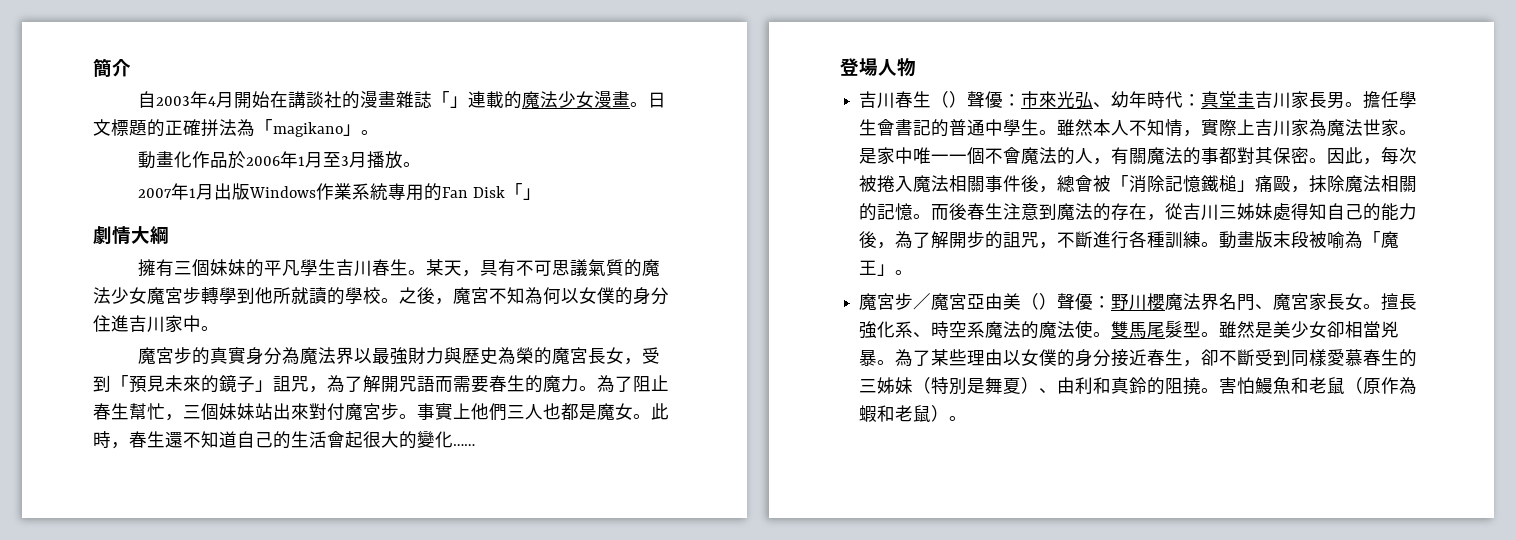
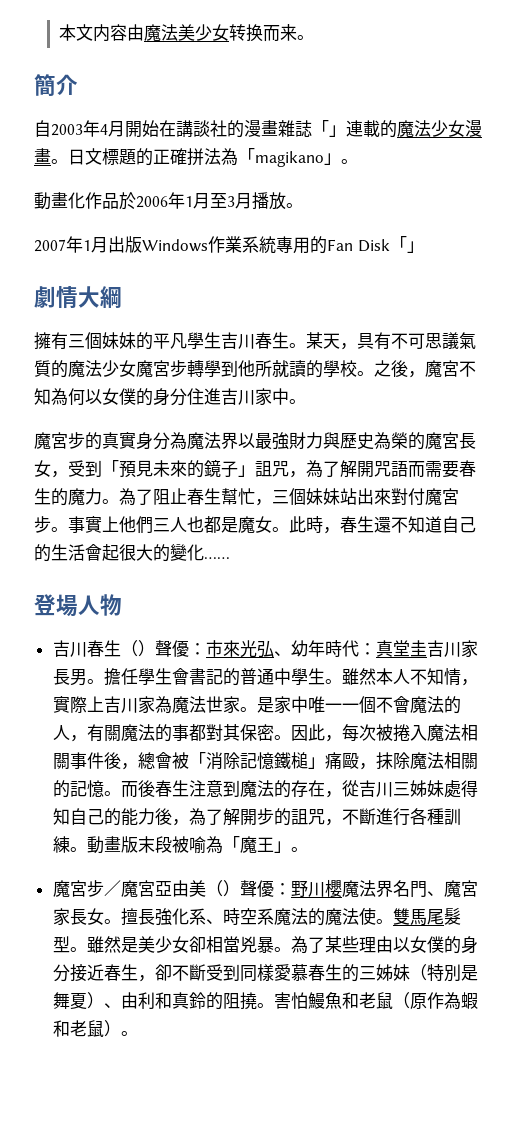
+ 本文内容由魔法美少女转换而来。

